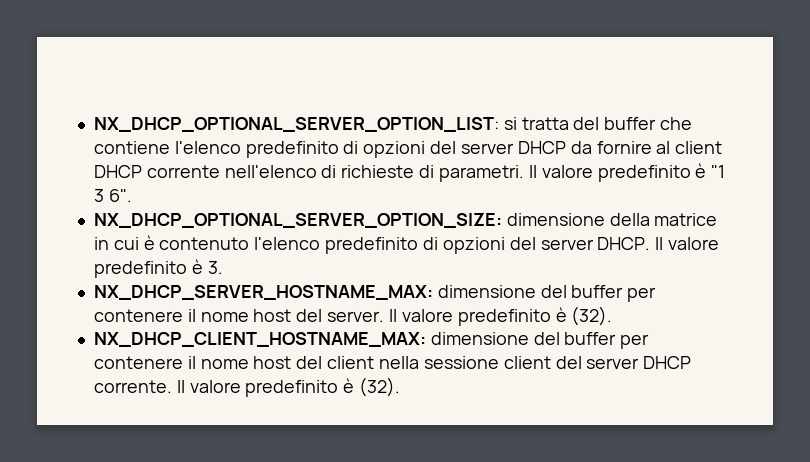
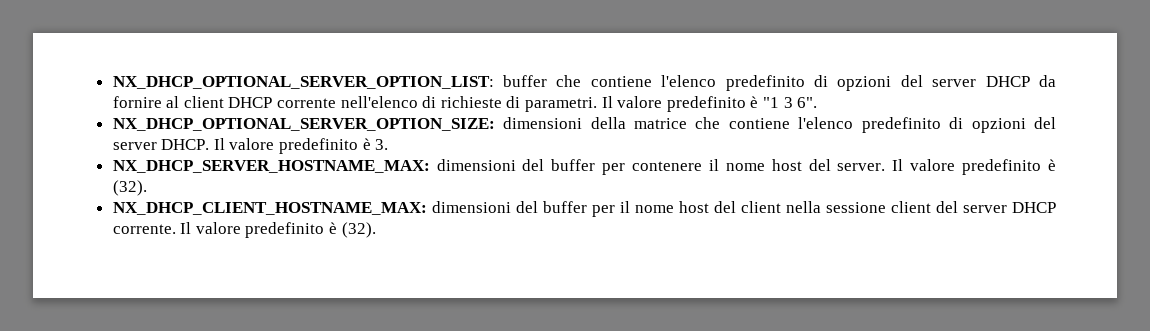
- NX_DHCP_OPTIONAL_SERVER_OPTION_LIST: si tratta del buffer che contiene l'elenco predefinito di opzioni del server DHCP da fornire al client DHCP corrente nell'elenco di richieste di parametri.
+ NX_DHCP_OPTIONAL_SERVER_OPTION_LIST: buffer che contiene l'elenco predefinito di opzioni del server DHCP da fornire al client DHCP corrente nell'elenco di richieste di parametri.
- NX_DHCP_OPTIONAL_SERVER_OPTION_SIZE: dimensione della matrice in cui è contenuto l'elenco predefinito di opzioni del server DHCP.
+ NX_DHCP_OPTIONAL_SERVER_OPTION_SIZE: dimensioni della matrice che contiene l'elenco predefinito di opzioni del server DHCP.
- NX_DHCP_SERVER_HOSTNAME_MAX: dimensione del buffer per contenere il nome host del server.
+ NX_DHCP_SERVER_HOSTNAME_MAX: dimensioni del buffer per contenere il nome host del server.
- NX_DHCP_CLIENT_HOSTNAME_MAX: dimensione del buffer per contenere il nome host del client nella sessione client del server DHCP corrente.
+ NX_DHCP_CLIENT_HOSTNAME_MAX: dimensioni del buffer per il nome host del client nella sessione client del server DHCP corrente.

